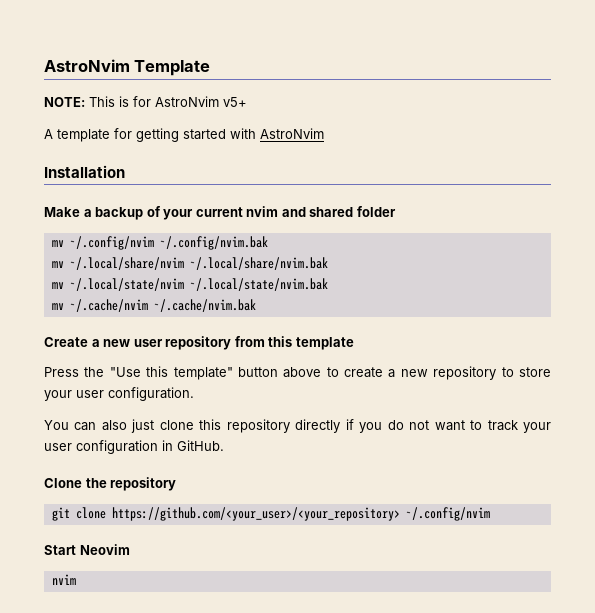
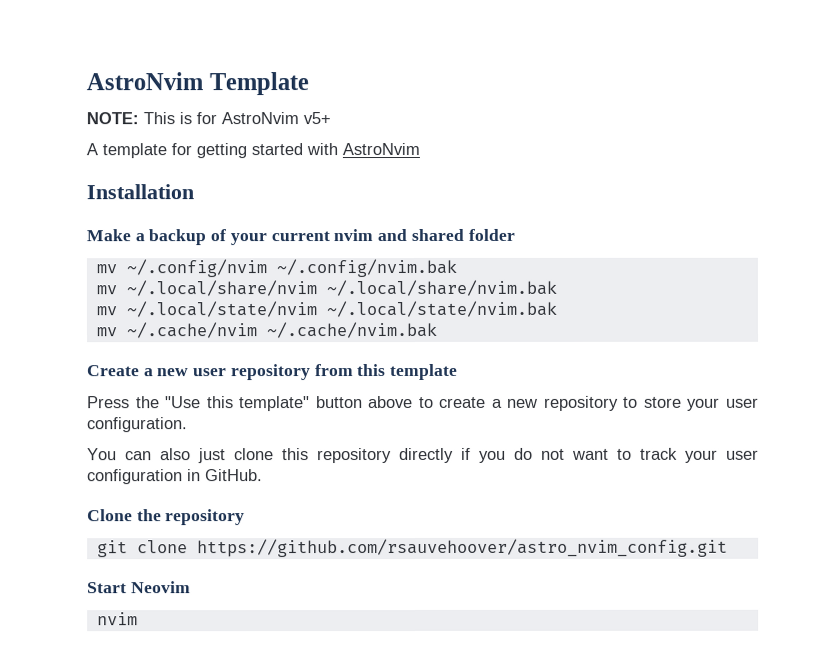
- git clone https://github.com/<your_user>/<your_repository> ~/.config/nvim
+ git clone https://github.com/rsauvehoover/astro_nvim_config.git

